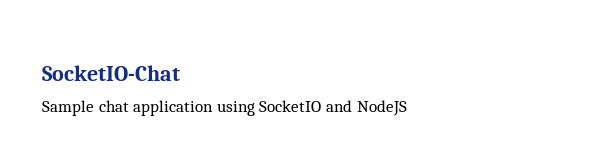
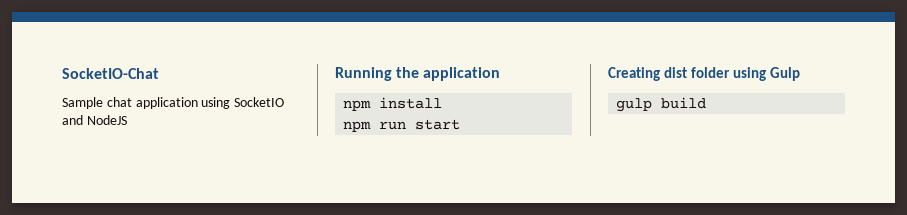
+ Running the application
+ npm install
+ npm run start
+ Creating dist folder using Gulp
+ gulp build

